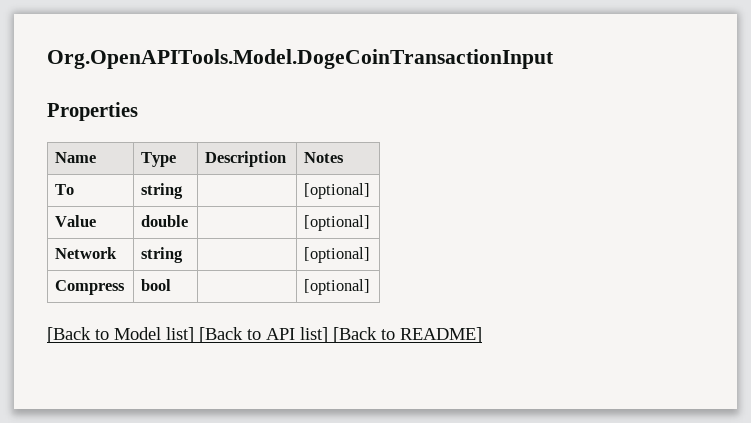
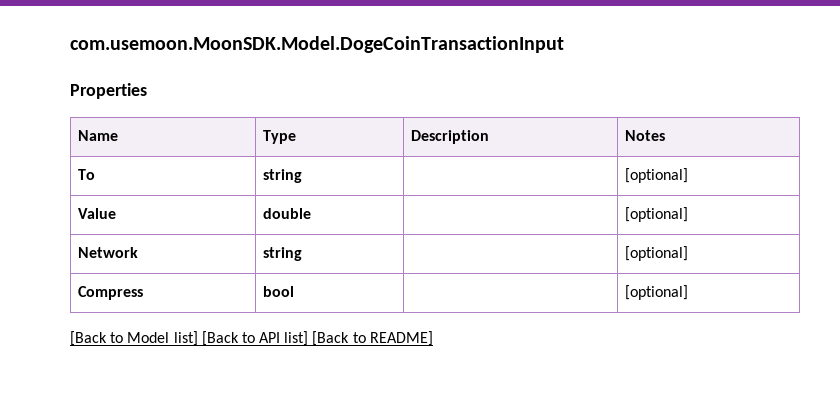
- Org.OpenAPITools.Model.DogeCoinTransactionInput
+ com.usemoon.MoonSDK.Model.DogeCoinTransactionInput

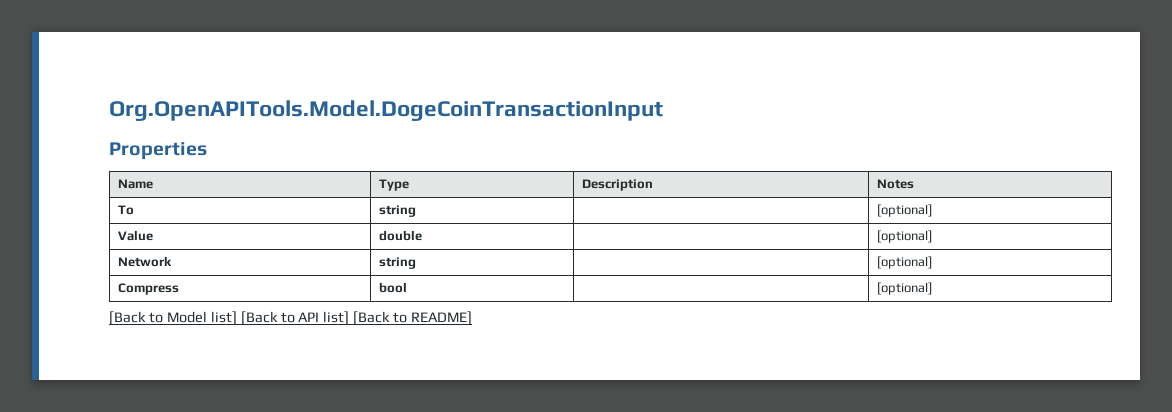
- com.usemoon.MoonSDK.Model.DogeCoinTransactionInput
+ Org.OpenAPITools.Model.DogeCoinTransactionInput

